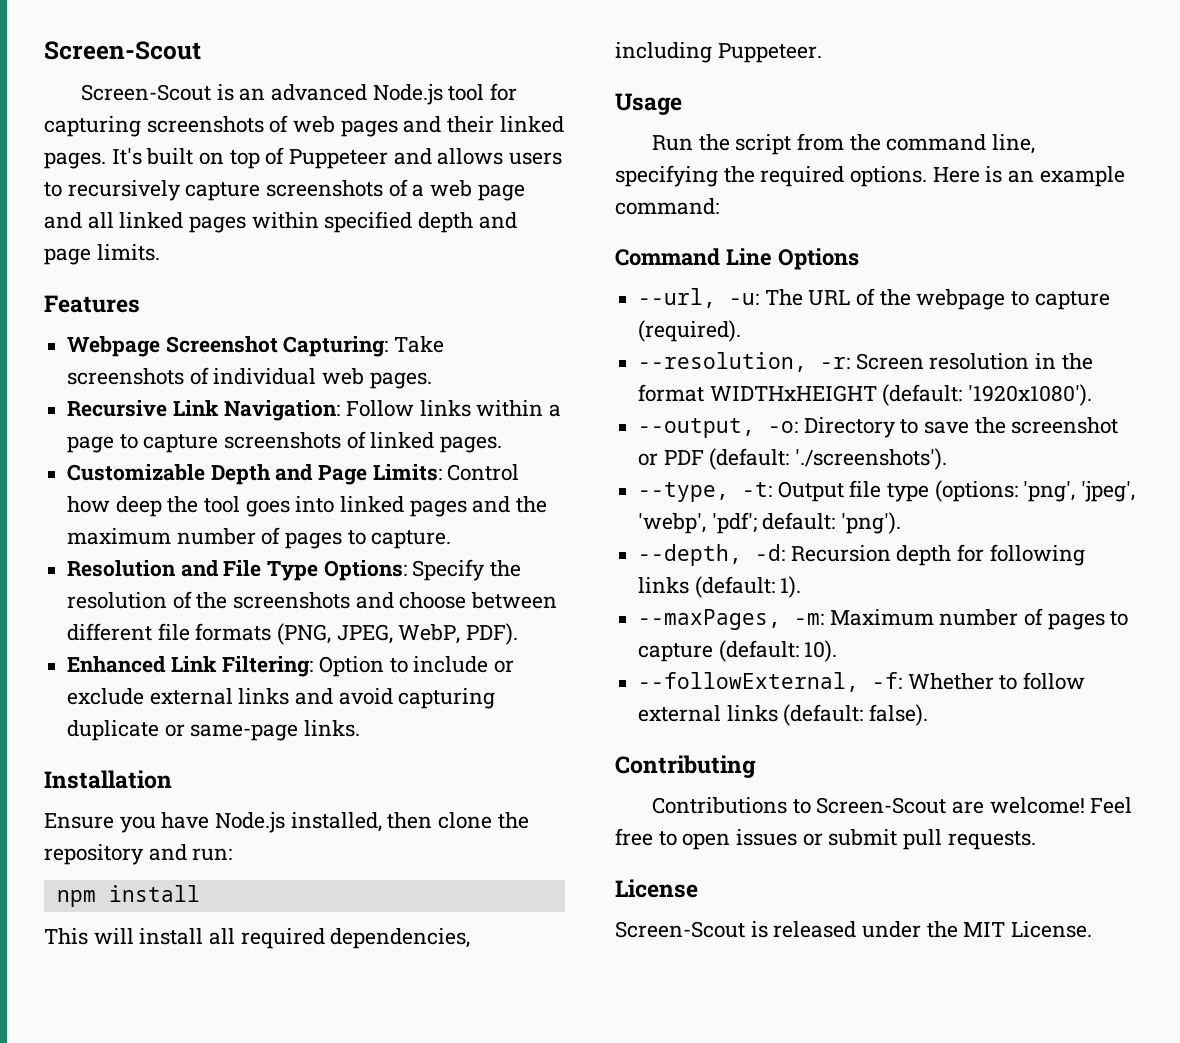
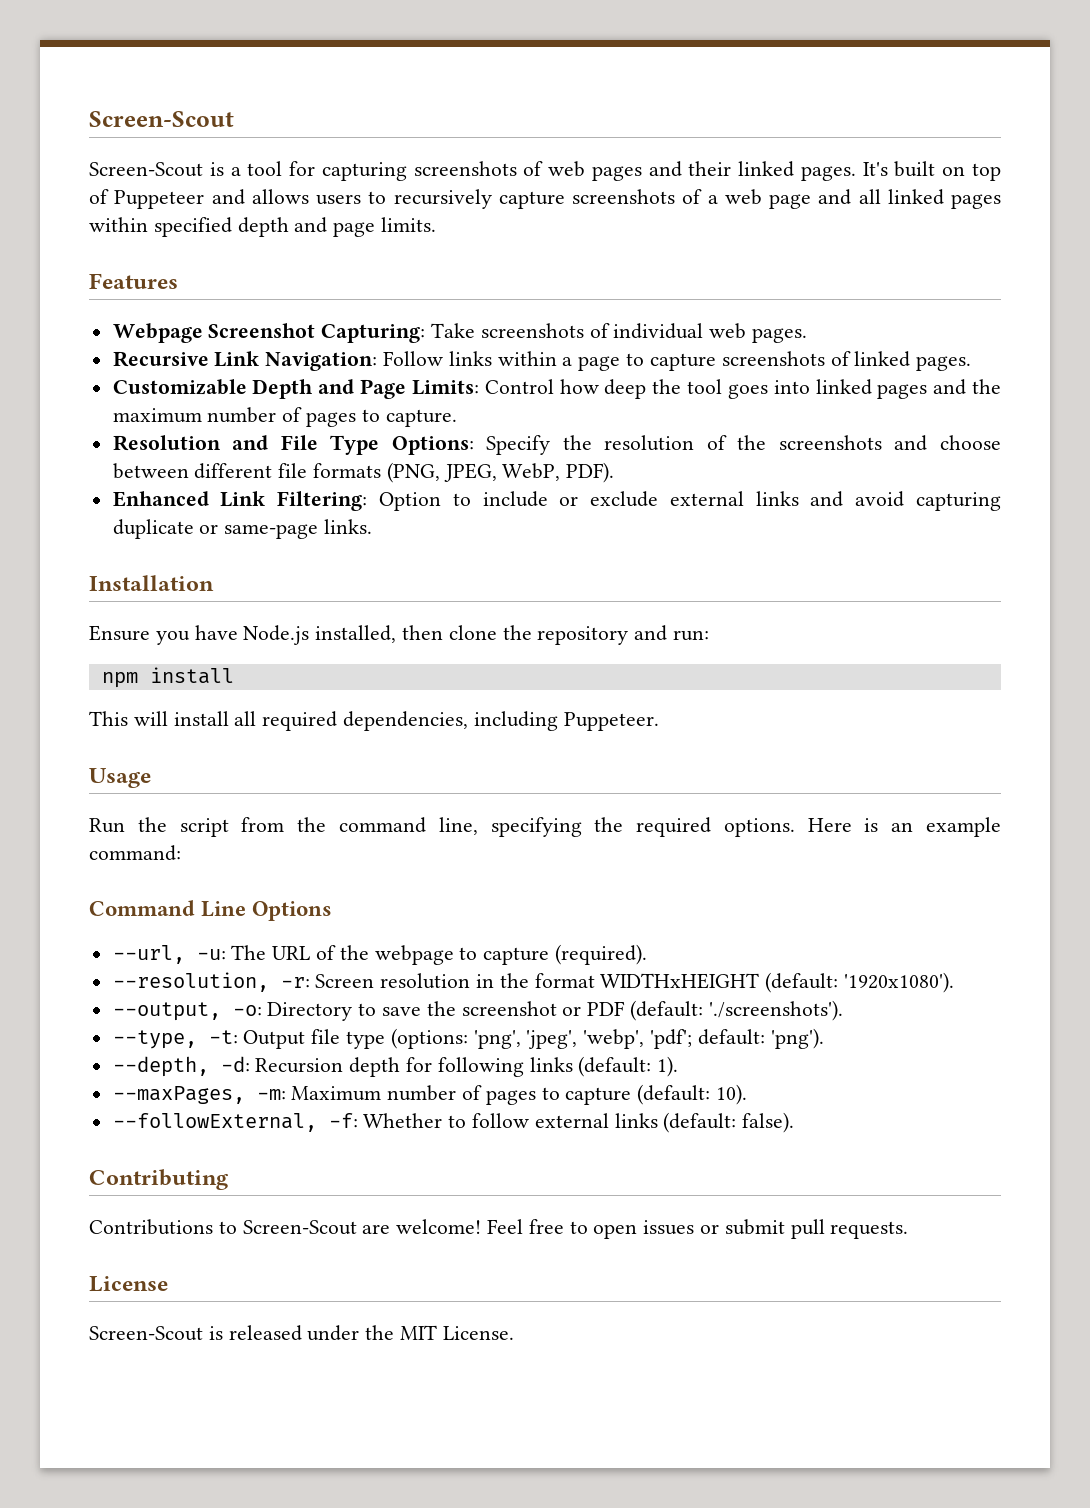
- Screen-Scout is an advanced Node.js tool for capturing screenshots of web pages and their linked pages.
+ Screen-Scout is a tool for capturing screenshots of web pages and their linked pages.

